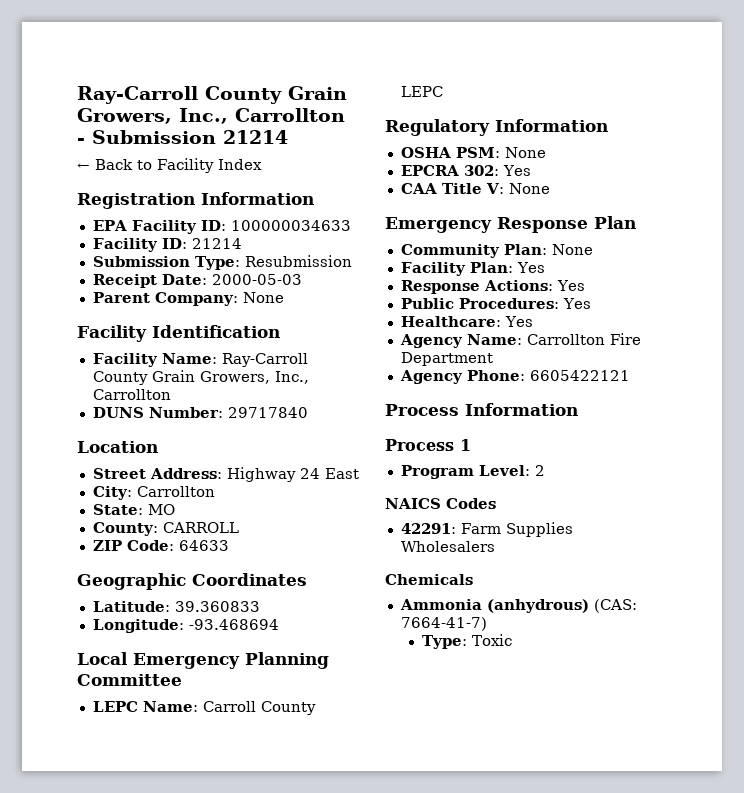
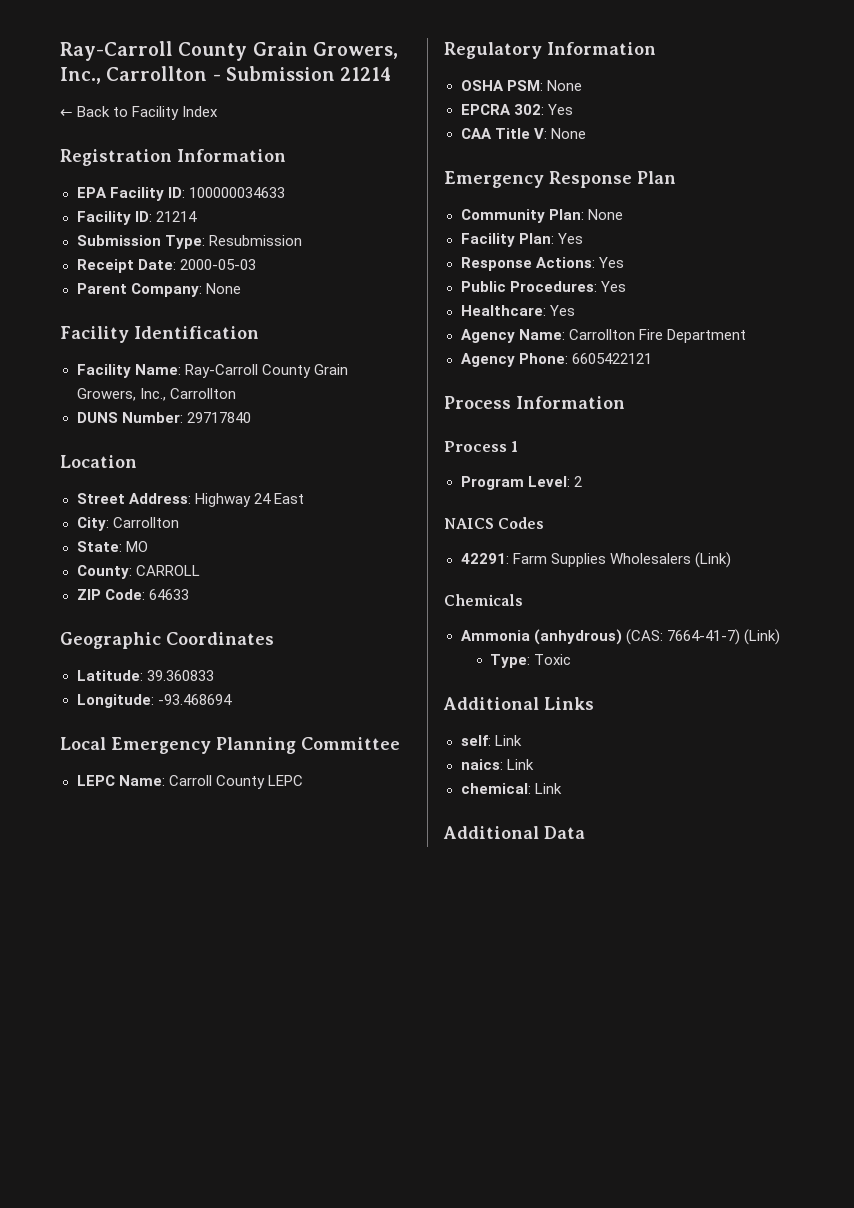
- 42291: Farm Supplies Wholesalers
+ 42291: Farm Supplies Wholesalers (Link)
- Ammonia (anhydrous) (CAS: 7664-41-7)
+ Ammonia (anhydrous) (CAS: 7664-41-7) (Link)
+ Additional Links
+ self: Link
+ naics: Link
+ chemical: Link
+ Additional Data

